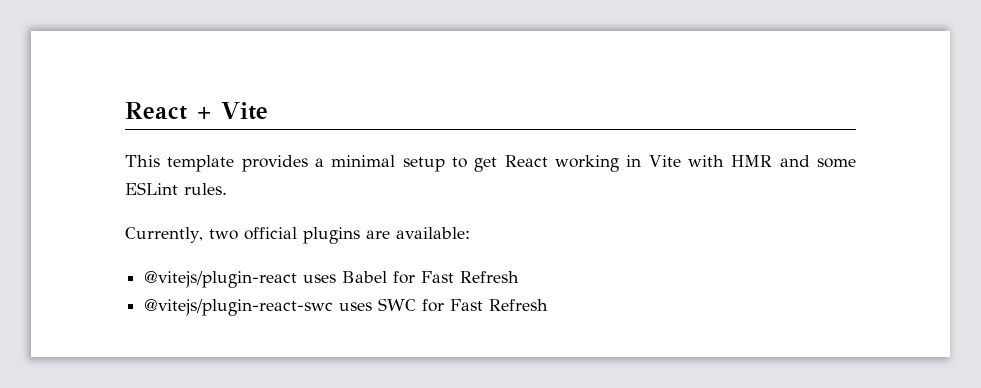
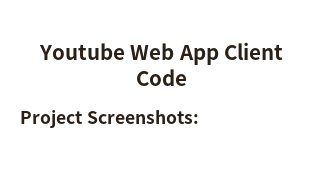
- React + Vite
- This template provides a minimal setup to get React working in Vite with HMR and some ESLint rules.
- Currently, two official plugins are available:
- @vitejs/plugin-react uses Babel for Fast Refresh
- @vitejs/plugin-react-swc uses SWC for Fast Refresh
+ Youtube Web App Client Code
+ Project Screenshots:

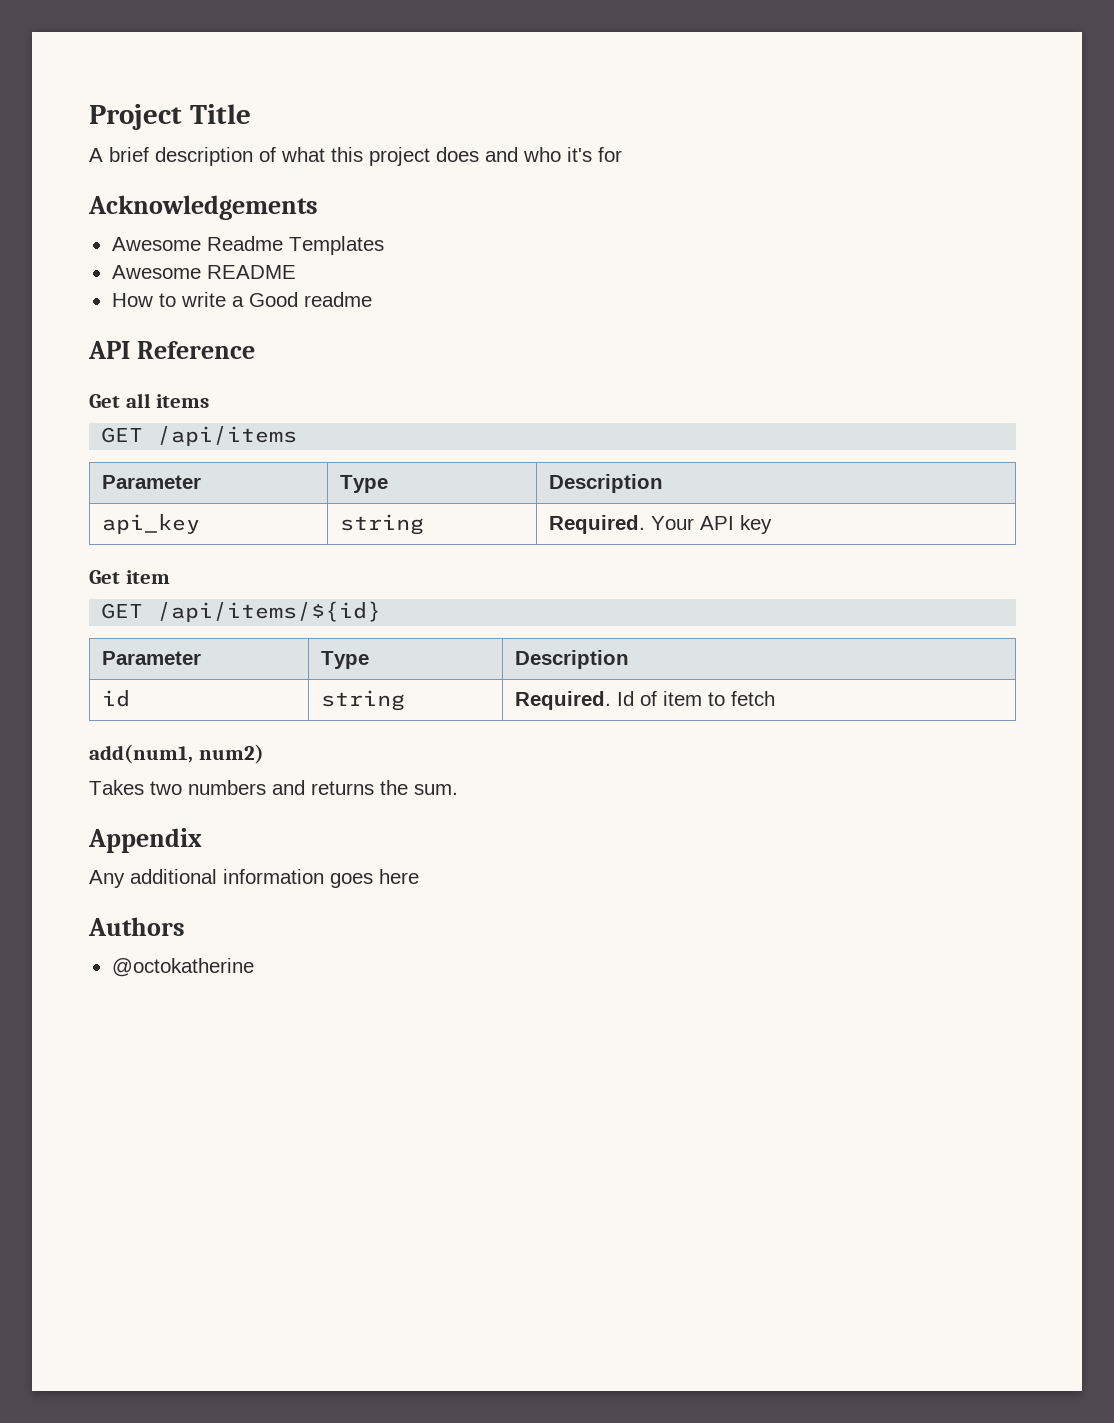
- Youtube Web App Client Code
- Project Screenshots:
+ Project Title
+ A brief description of what this project does and who it's for
+ Acknowledgements
+ Awesome Readme Templates
+ Awesome README
+ How to write a Good readme
+ API Reference
+ Get all items
+ GET /api/items
+ Parameter | Type | Description
+ api_key | string | Required. Your API key
+ Get item
+ GET /api/items/${id}
+ Parameter | Type | Description
+ id | string | Required. Id of item to fetch
+ add(num1, num2)
+ Takes two numbers and returns the sum.
+ Appendix
+ Any additional information goes here
+ Authors
+ @octokatherine

